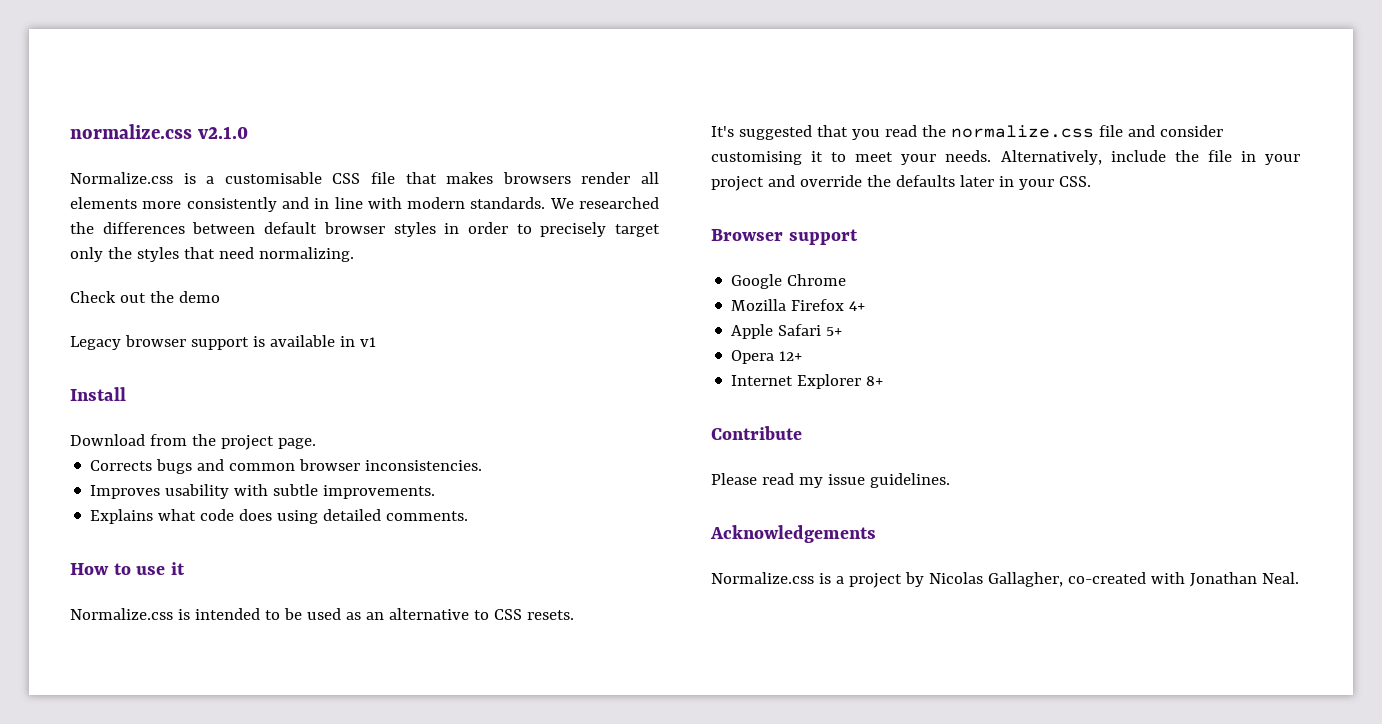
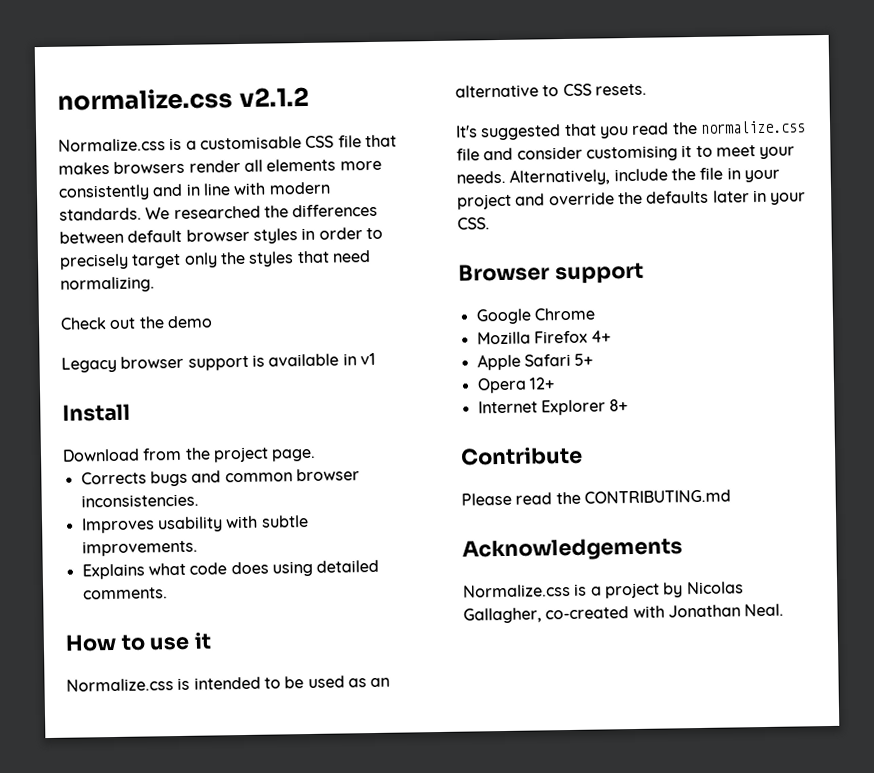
- normalize.css v2.1.0
+ normalize.css v2.1.2
- Please read my issue guidelines.
+ Please read the CONTRIBUTING.md

